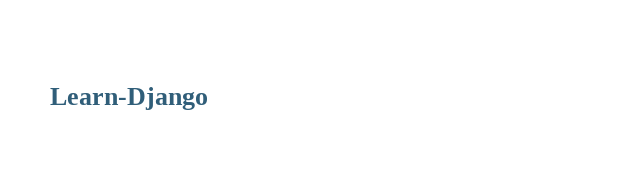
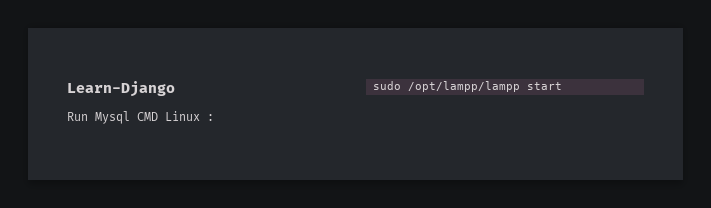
+ Run Mysql CMD Linux :
+ sudo /opt/lampp/lampp start

